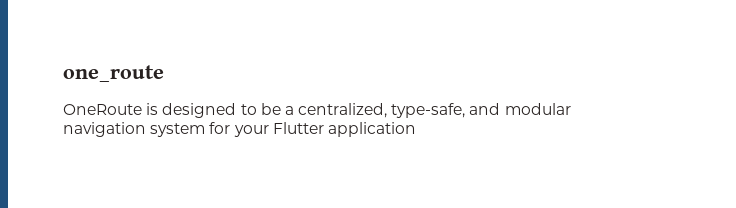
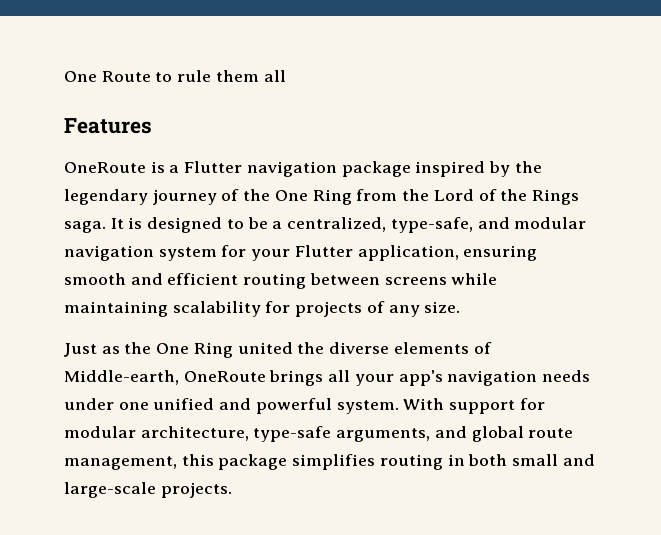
- one_route
- OneRoute is designed to be a centralized, type-safe, and modular navigation system for your Flutter application
+ One Route to rule them all
+ Features
+ OneRoute is a Flutter navigation package inspired by the legendary journey of the One Ring from the Lord of the Rings saga. It is designed to be a centralized, type-safe, and modular navigation system for your Flutter application, ensuring smooth and efficient routing between screens while maintaining scalability for projects of any size.
+ Just as the One Ring united the diverse elements of Middle-earth, OneRoute brings all your app's navigation needs under one unified and powerful system. With support for modular architecture, type-safe arguments, and global route management, this package simplifies routing in both small and large-scale projects.

